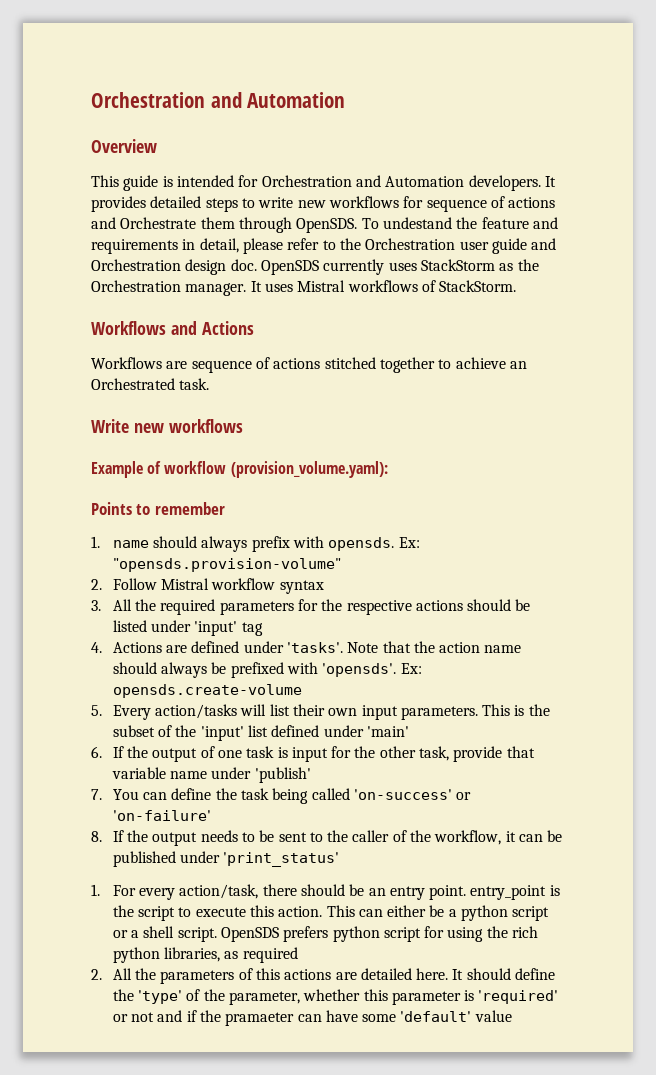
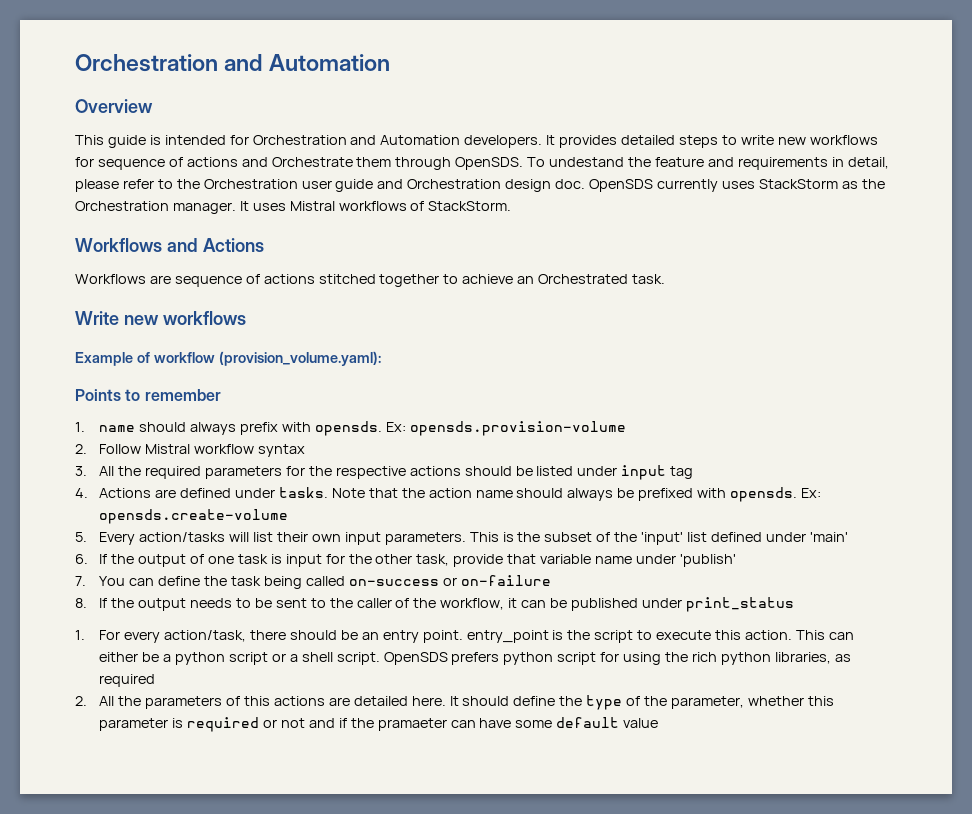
- Ex: "opensds.provision-volume"
+ Ex: opensds.provision-volume
- 3. All the required parameters for the respective actions should be listed under 'input' tag
+ 3. All the required parameters for the respective actions should be listed under input tag
- 4. Actions are defined under 'tasks'.
+ 4. Actions are defined under tasks.
- Note that the action name should always be prefixed with 'opensds'.
+ Note that the action name should always be prefixed with opensds.
- 7. You can define the task being called 'on-success' or 'on-failure'
+ 7. You can define the task being called on-success or on-failure
- 8. If the output needs to be sent to the caller of the workflow, it can be published under 'print_status'
+ 8. If the output needs to be sent to the caller of the workflow, it can be published under print_status
- It should define the 'type' of the parameter, whether this parameter is 'required' or not and if the pramaeter can have some 'default' value
+ It should define the type of the parameter, whether this parameter is required or not and if the pramaeter can have some default value

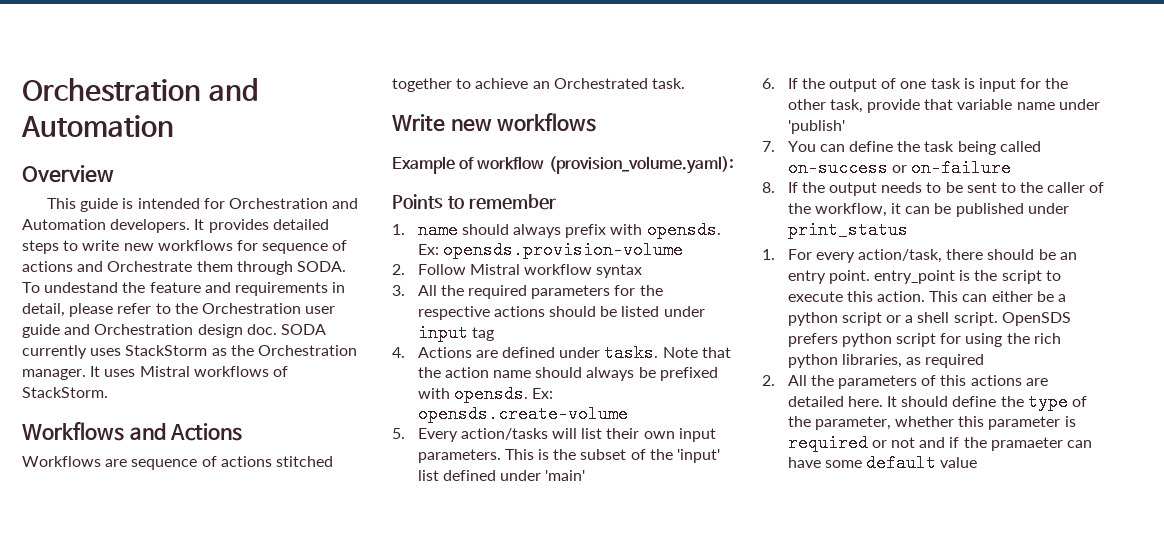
- It provides detailed steps to write new workflows for sequence of actions and Orchestrate them through OpenSDS.
+ It provides detailed steps to write new workflows for sequence of actions and Orchestrate them through SODA.
- OpenSDS currently uses StackStorm as the Orchestration manager.
+ SODA currently uses StackStorm as the Orchestration manager.

